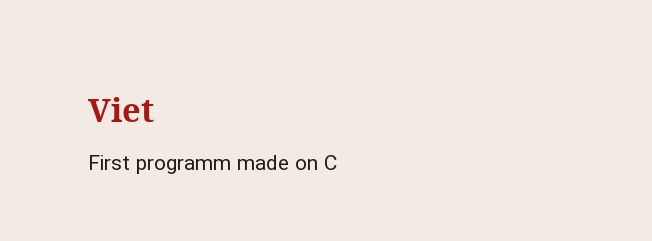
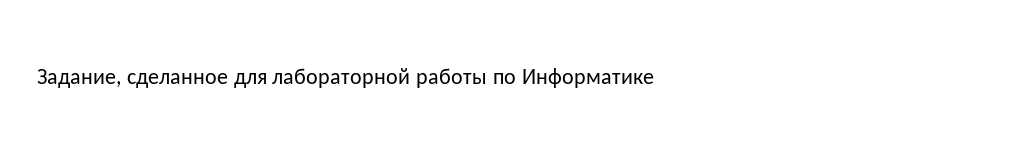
- Viet
- First programm made on C
+ Задание, сделанное для лабораторной работы по Информатике

